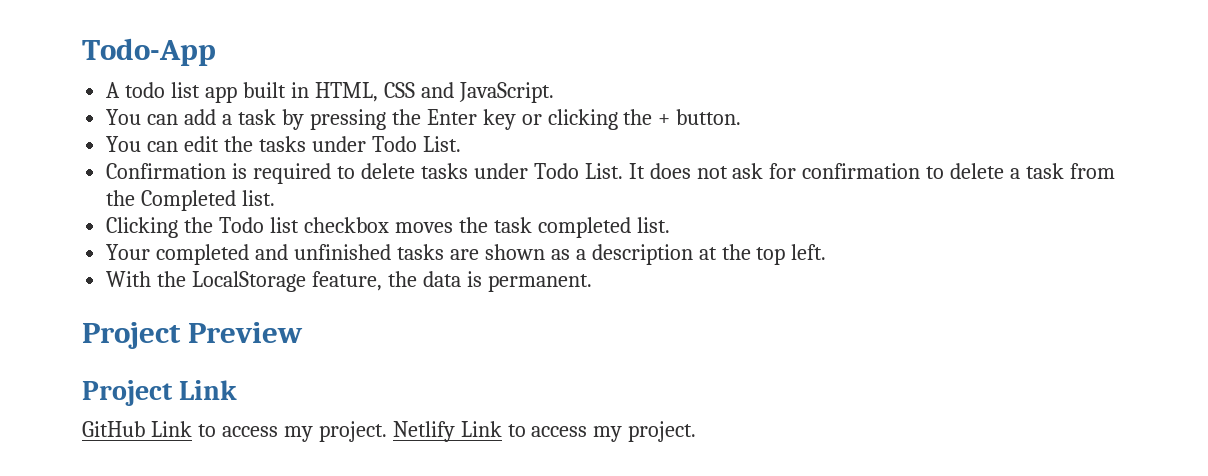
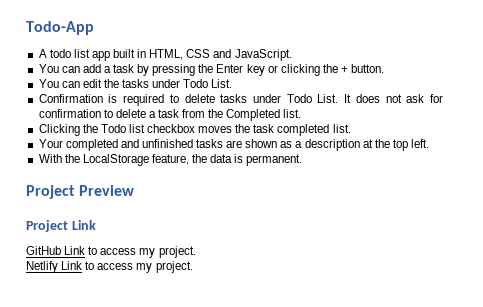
- GitHub Link to access my project. Netlify Link to access my project.
+ GitHub Link to access my project.
+ Netlify Link to access my project.

